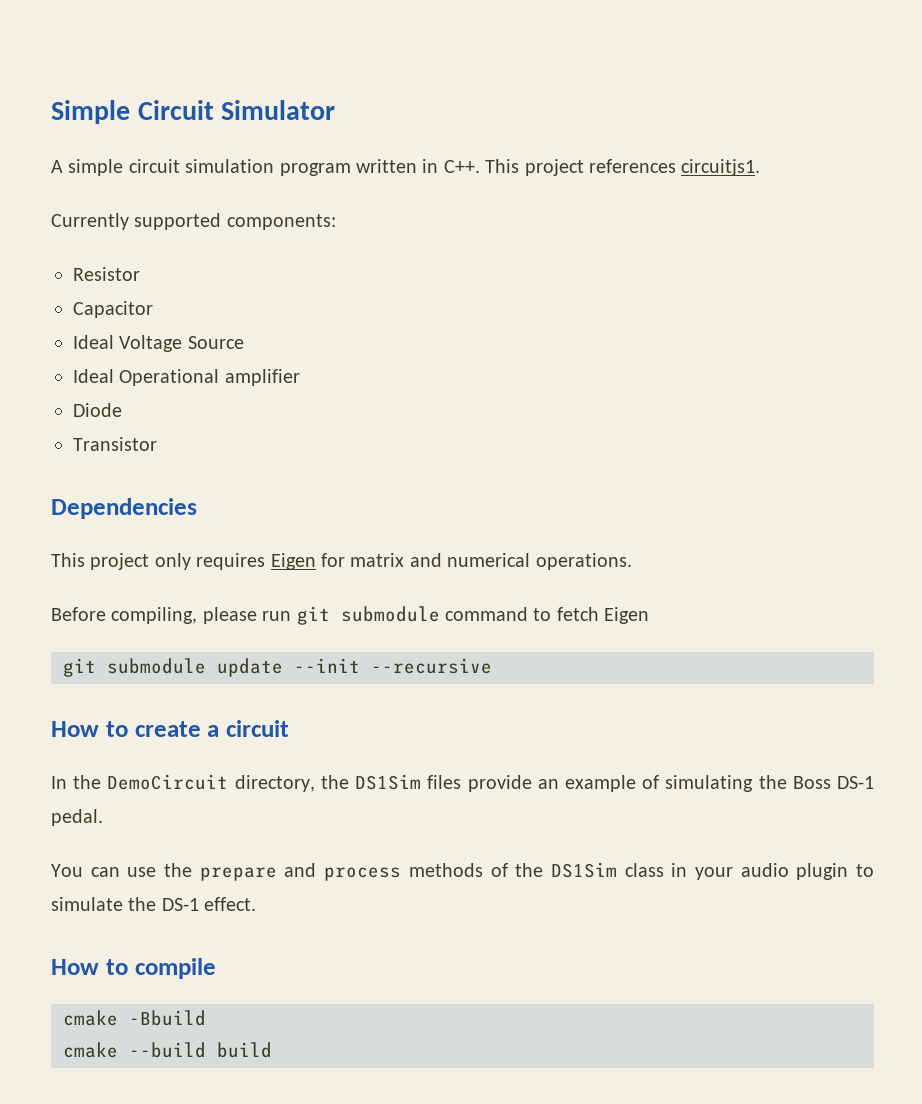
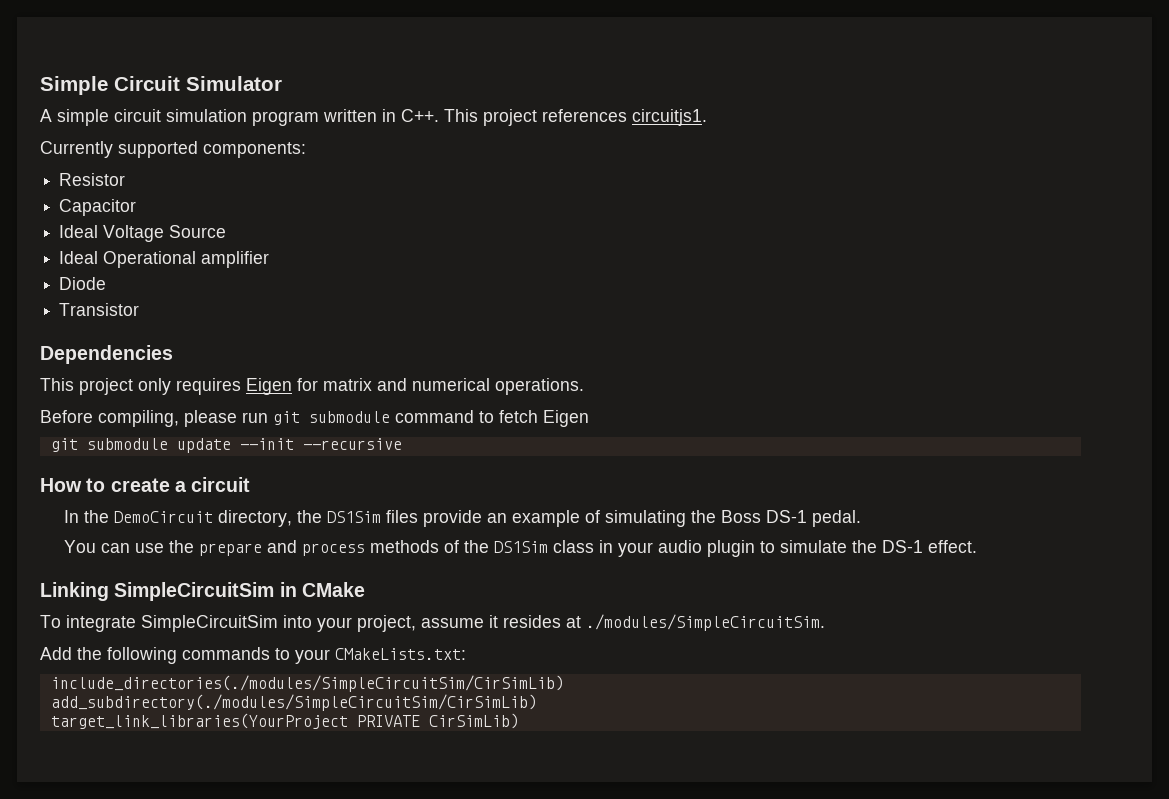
- How to compile
- cmake -Bbuild
- cmake --build build
+ Linking SimpleCircuitSim in CMake
+ To integrate SimpleCircuitSim into your project, assume it resides at ./modules/SimpleCircuitSim.
+ Add the following commands to your CMakeLists.txt:
+ include_directories(./modules/SimpleCircuitSim/CirSimLib)
+ add_subdirectory(./modules/SimpleCircuitSim/CirSimLib)
+ target_link_libraries(YourProject PRIVATE CirSimLib)

